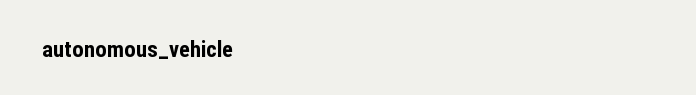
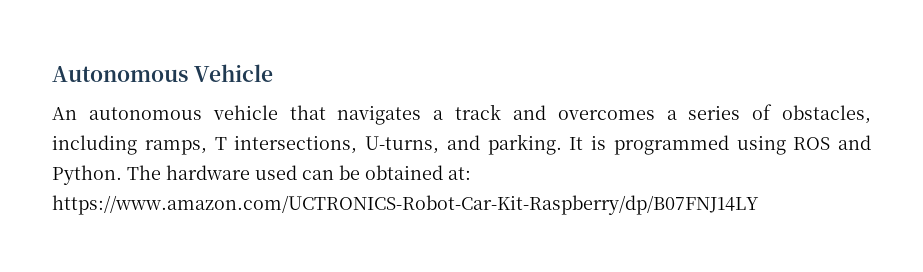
- autonomous_vehicle
+ Autonomous Vehicle
+ An autonomous vehicle that navigates a track and overcomes a series of obstacles, including ramps, T intersections, U-turns, and parking. It is programmed using ROS and Python. The hardware used can be obtained at: https://www.amazon.com/UCTRONICS-Robot-Car-Kit-Raspberry/dp/B07FNJ14LY

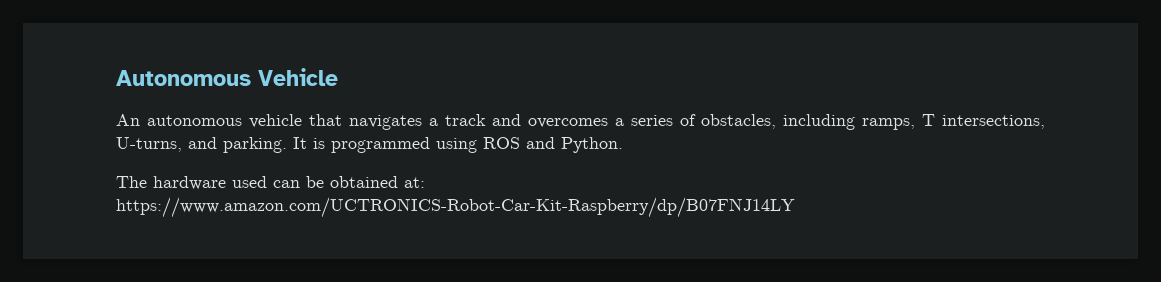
- It is programmed using ROS and Python. The hardware used can be obtained at: https://www.amazon.com/UCTRONICS-Robot-Car-Kit-Raspberry/dp/B07FNJ14LY
+ It is programmed using ROS and Python.
+ The hardware used can be obtained at: https://www.amazon.com/UCTRONICS-Robot-Car-Kit-Raspberry/dp/B07FNJ14LY

